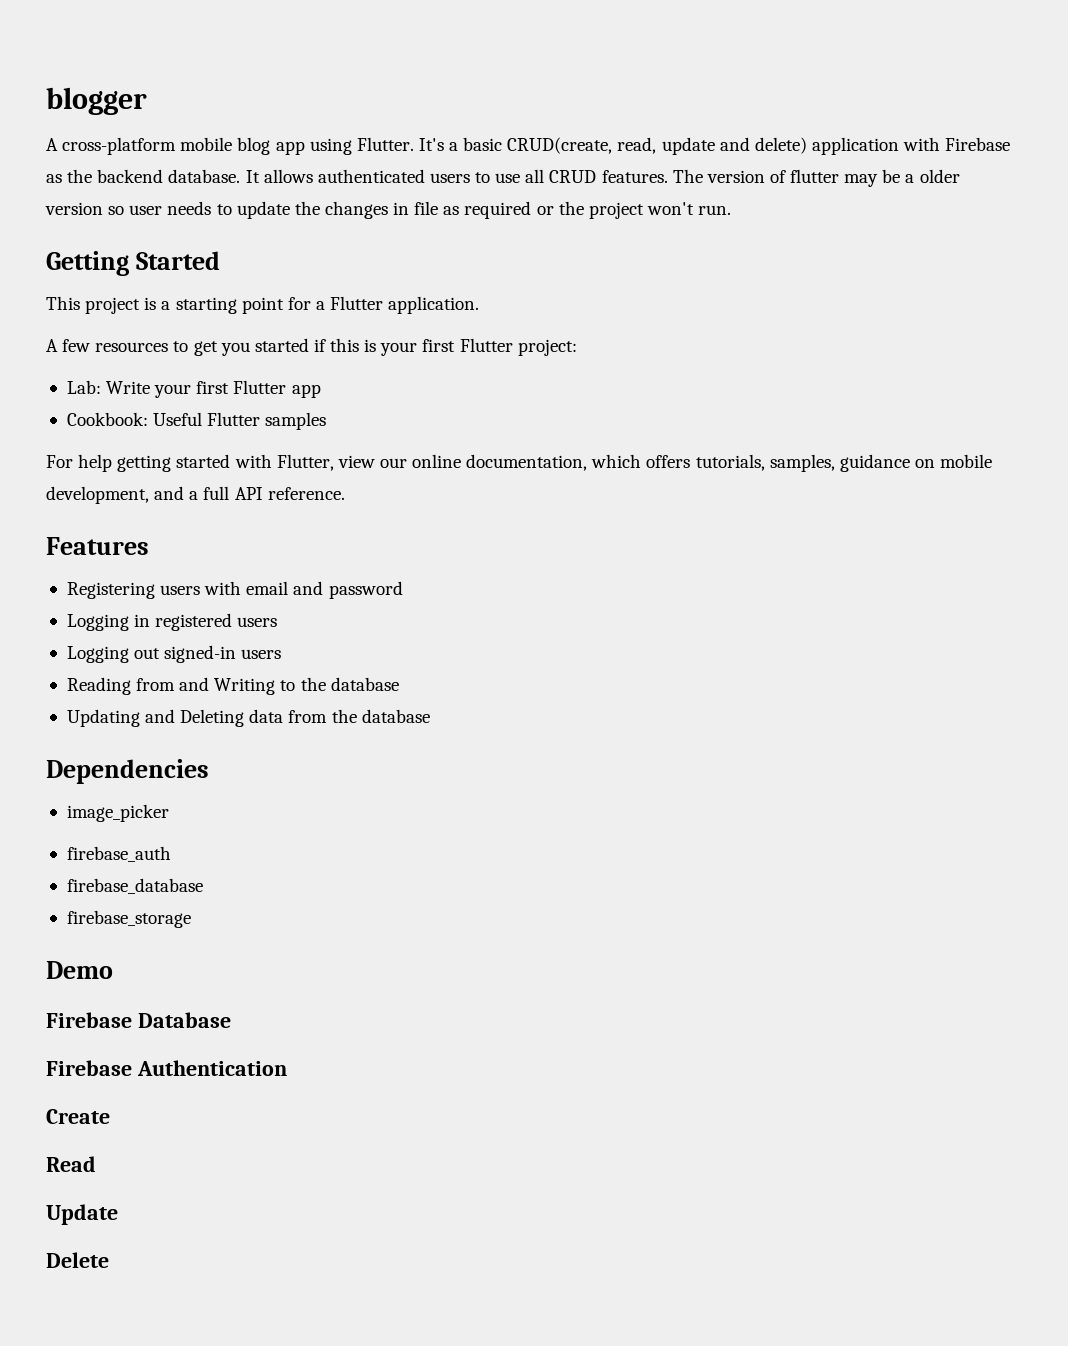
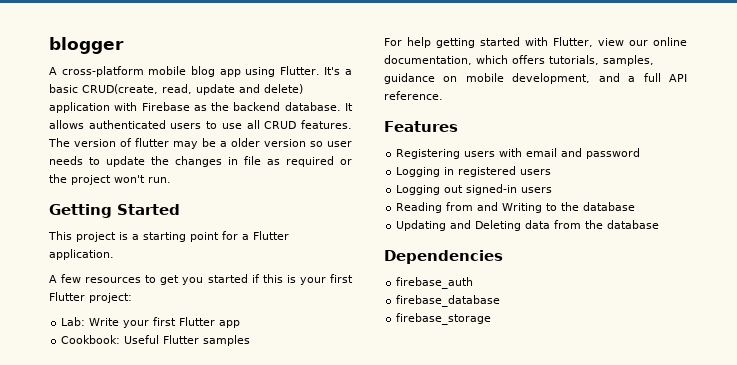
- image_picker
- Demo
- Firebase Database
- Firebase Authentication
- Create
- Read
- Update
- Delete

